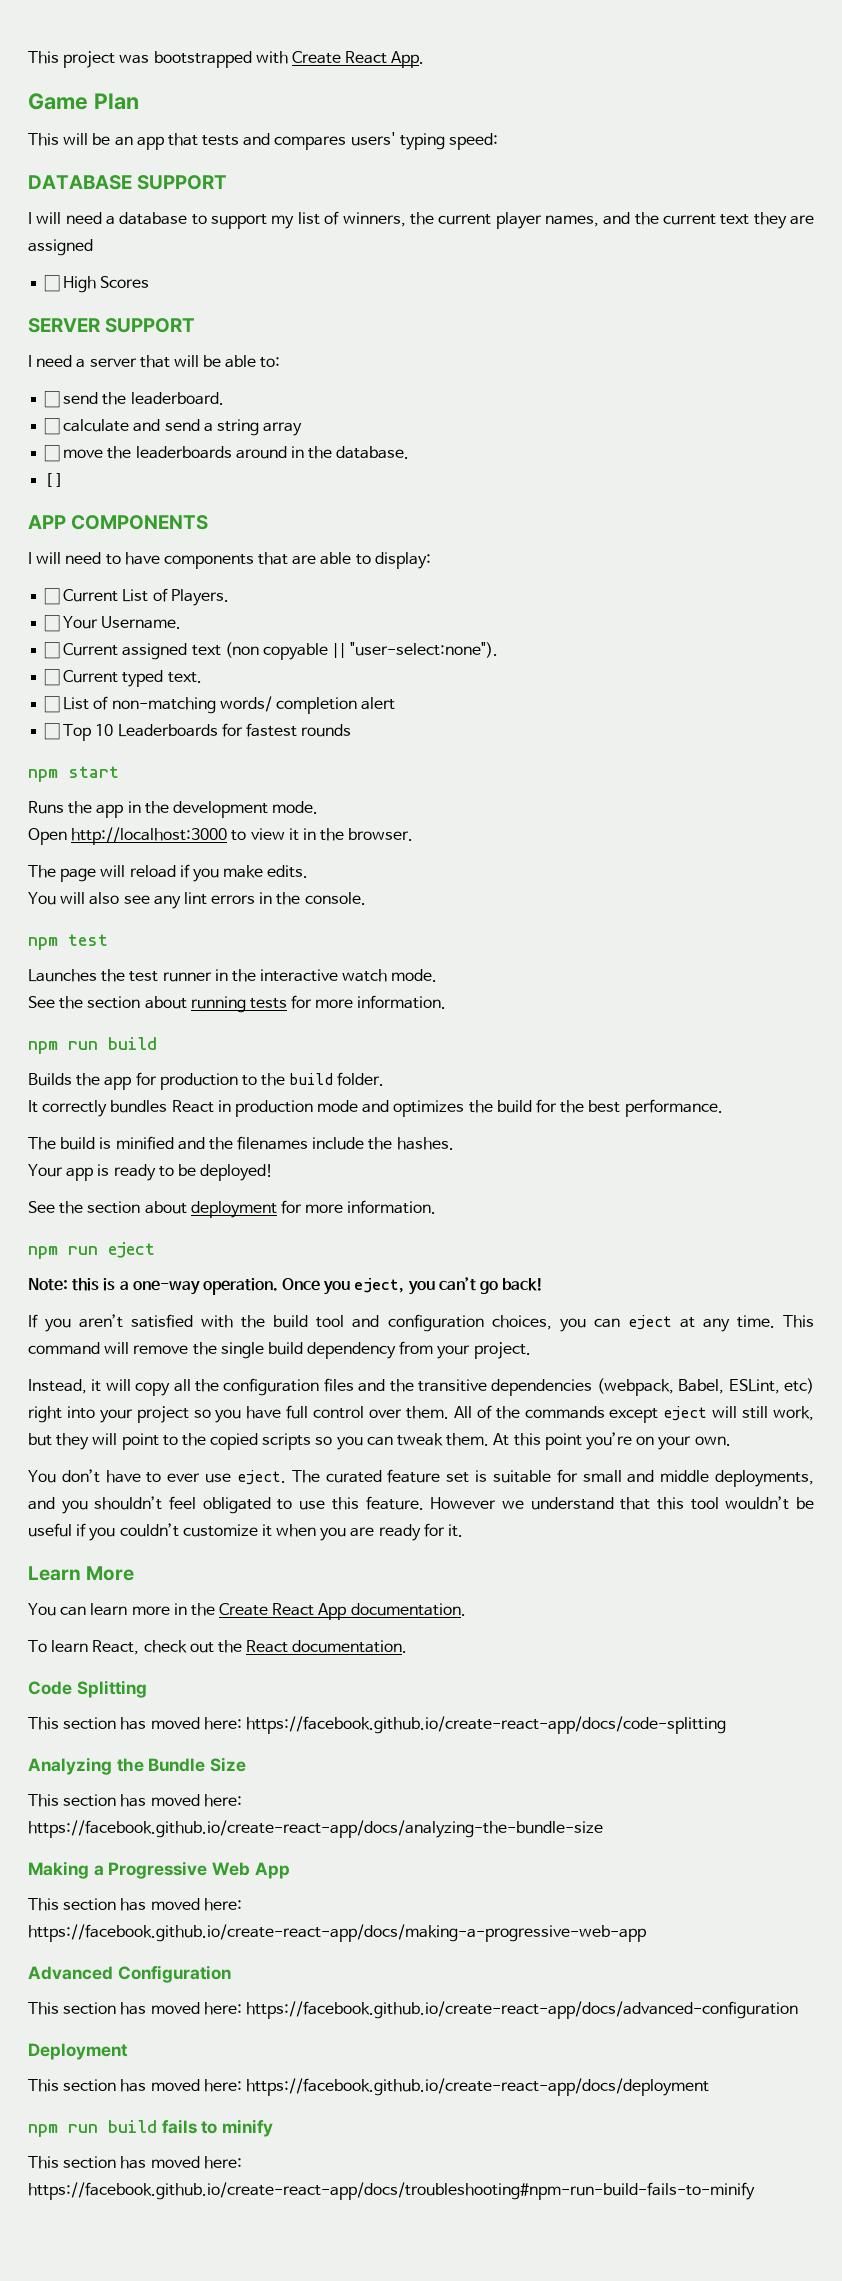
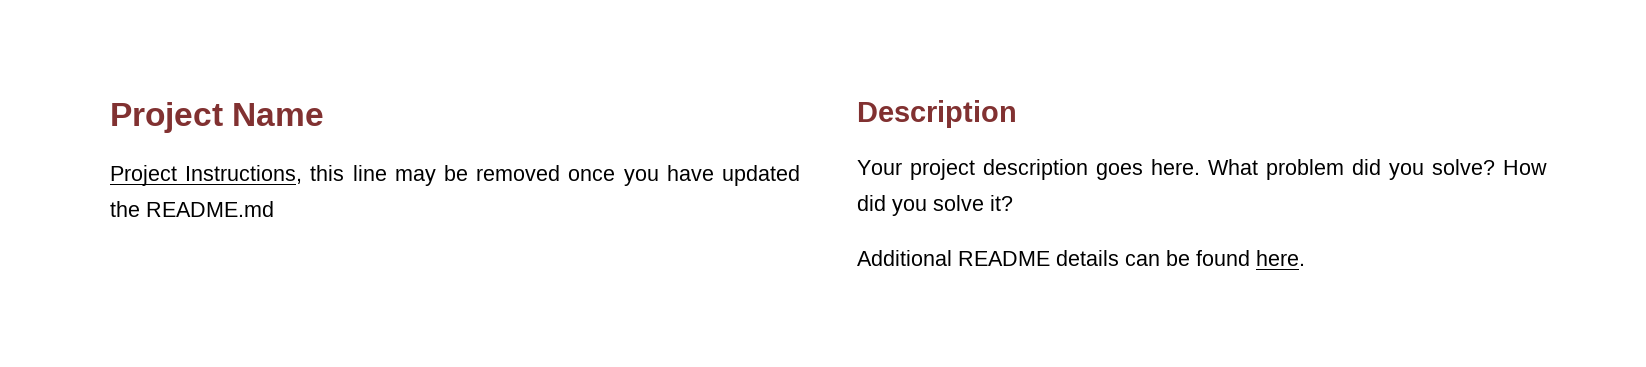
- This project was bootstrapped with Create React App.
- Game Plan
- This will be an app that tests and compares users' typing speed:
- DATABASE SUPPORT
- I will need a database to support my list of winners, the current player names, and the current text they are assigned
- ☐ High Scores
- SERVER SUPPORT
- I need a server that will be able to:
- ☐ send the leaderboard.
- ☐ calculate and send a string array
- ☐ move the leaderboards around in the database.
- [ ]
- APP COMPONENTS
- I will need to have components that are able to display:
- ☐ Current List of Players.
- ☐ Your Username.
- ☐ Current assigned text (non copyable || "user-select:none").
- ☐ Current typed text.
- ☐ List of non-matching words/ completion alert
- ☐ Top 10 Leaderboards for fastest rounds
- npm start
- Runs the app in the development mode.
- Open http://localhost:3000 to view it in the browser.
- The page will reload if you make edits.
- You will also see any lint errors in the console.
- npm test
- Launches the test runner in the interactive watch mode.
- See the section about running tests for more information.
- npm run build
- Builds the app for production to the build folder.
- It correctly bundles React in production mode and optimizes the build for the best performance.
- The build is minified and the filenames include the hashes.
- Your app is ready to be deployed!
- See the section about deployment for more information.
- npm run eject
- Note: this is a one-way operation. Once you eject, you can’t go back!
- If you aren’t satisfied with the build tool and configuration choices, you can eject at any time. This command will remove the single build dependency from your project.
- Instead, it will copy all the configuration files and the transitive dependencies (webpack, Babel, ESLint, etc) right into your project so you have full control over them. All of the commands except eject will still work, but they will point to the copied scripts so you can tweak them. At this point you’re on your own.
- You don’t have to ever use eject. The curated feature set is suitable for small and middle deployments, and you shouldn’t feel obligated to use this feature. However we understand that this tool wouldn’t be useful if you couldn’t customize it when you are ready for it.
- Learn More
- You can learn more in the Create React App documentation.
- To learn React, check out the React documentation.
- Code Splitting
- This section has moved here: https://facebook.github.io/create-react-app/docs/code-splitting
- Analyzing the Bundle Size
- This section has moved here: https://facebook.github.io/create-react-app/docs/analyzing-the-bundle-size
- Making a Progressive Web App
- This section has moved here: https://facebook.github.io/create-react-app/docs/making-a-progressive-web-app
- Advanced Configuration
- This section has moved here: https://facebook.github.io/create-react-app/docs/advanced-configuration
- Deployment
- This section has moved here: https://facebook.github.io/create-react-app/docs/deployment
- npm run build fails to minify
- This section has moved here: https://facebook.github.io/create-react-app/docs/troubleshooting#npm-run-build-fails-to-minify
+ Project Name
+ Project Instructions, this line may be removed once you have updated the README.md
+ Description
+ Your project description goes here. What problem did you solve? How did you solve it?
+ Additional README details can be found here.

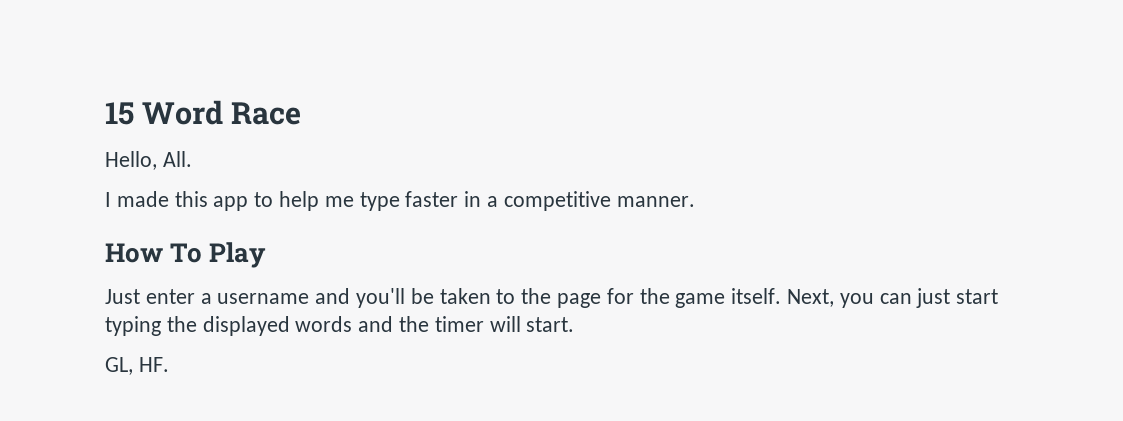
- Project Name
- Project Instructions, this line may be removed once you have updated the README.md
- Description
- Your project description goes here. What problem did you solve? How did you solve it?
- Additional README details can be found here.
+ 15 Word Race
+ Hello, All.
+ I made this app to help me type faster in a competitive manner.
+ How To Play
+ Just enter a username and you'll be taken to the page for the game itself. Next, you can just start typing the displayed words and the timer will start.
+ GL, HF.

